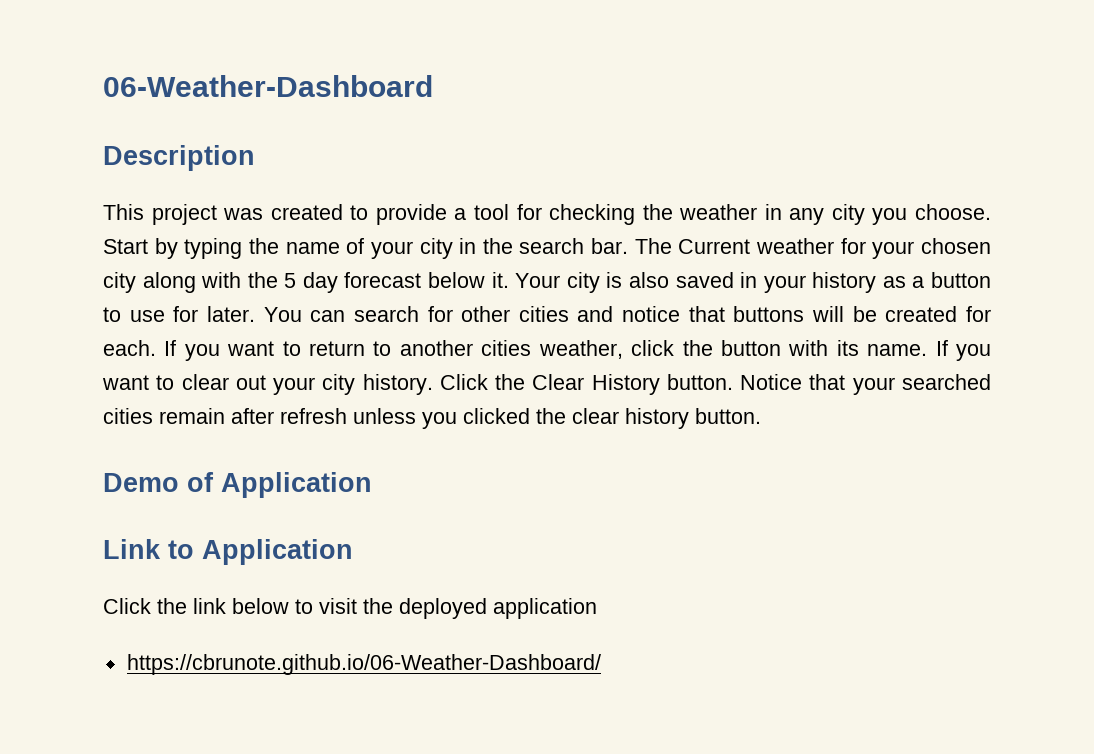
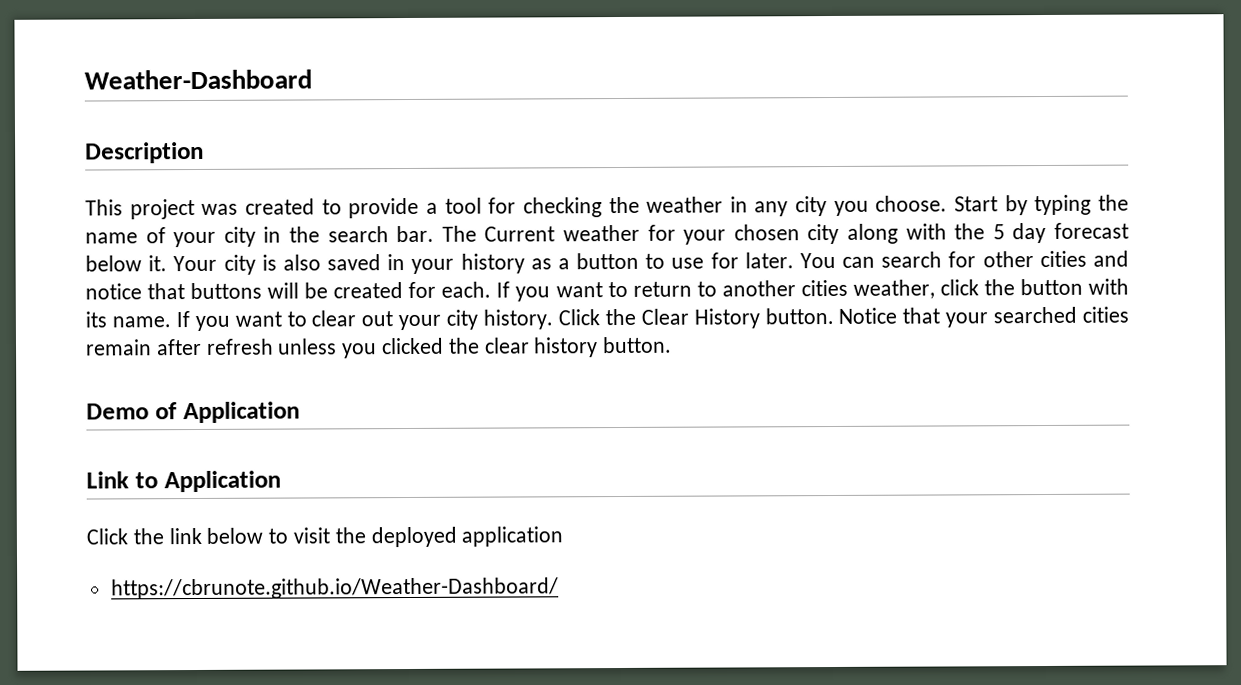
- 06-Weather-Dashboard
+ Weather-Dashboard
- https://cbrunote.github.io/06-Weather-Dashboard/
+ https://cbrunote.github.io/Weather-Dashboard/

